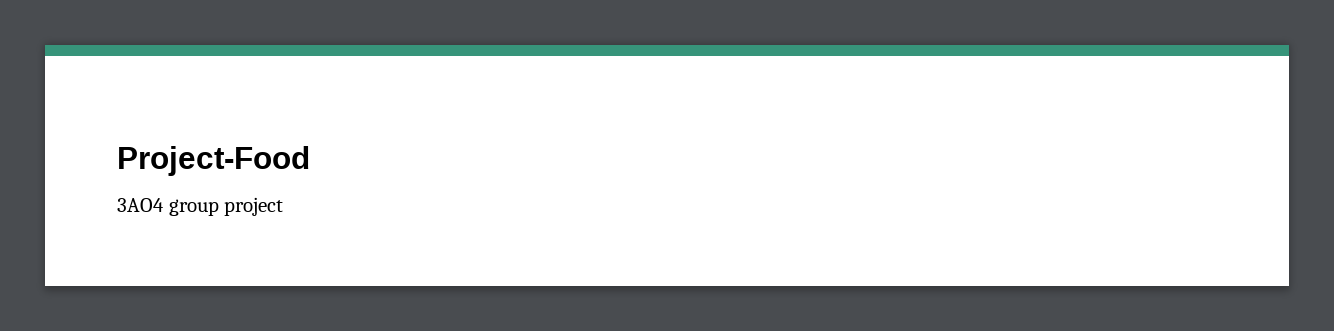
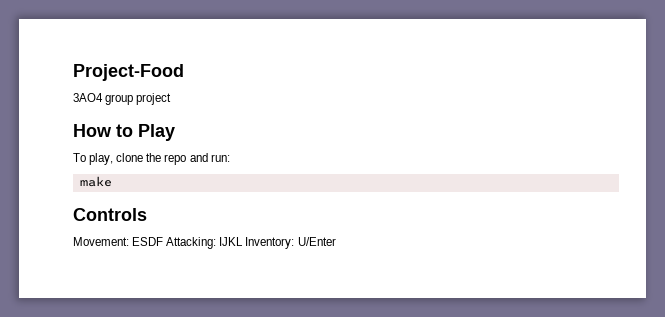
+ How to Play
+ To play, clone the repo and run:
+ make
+ Controls
+ Movement: ESDF Attacking: IJKL Inventory: U/Enter

